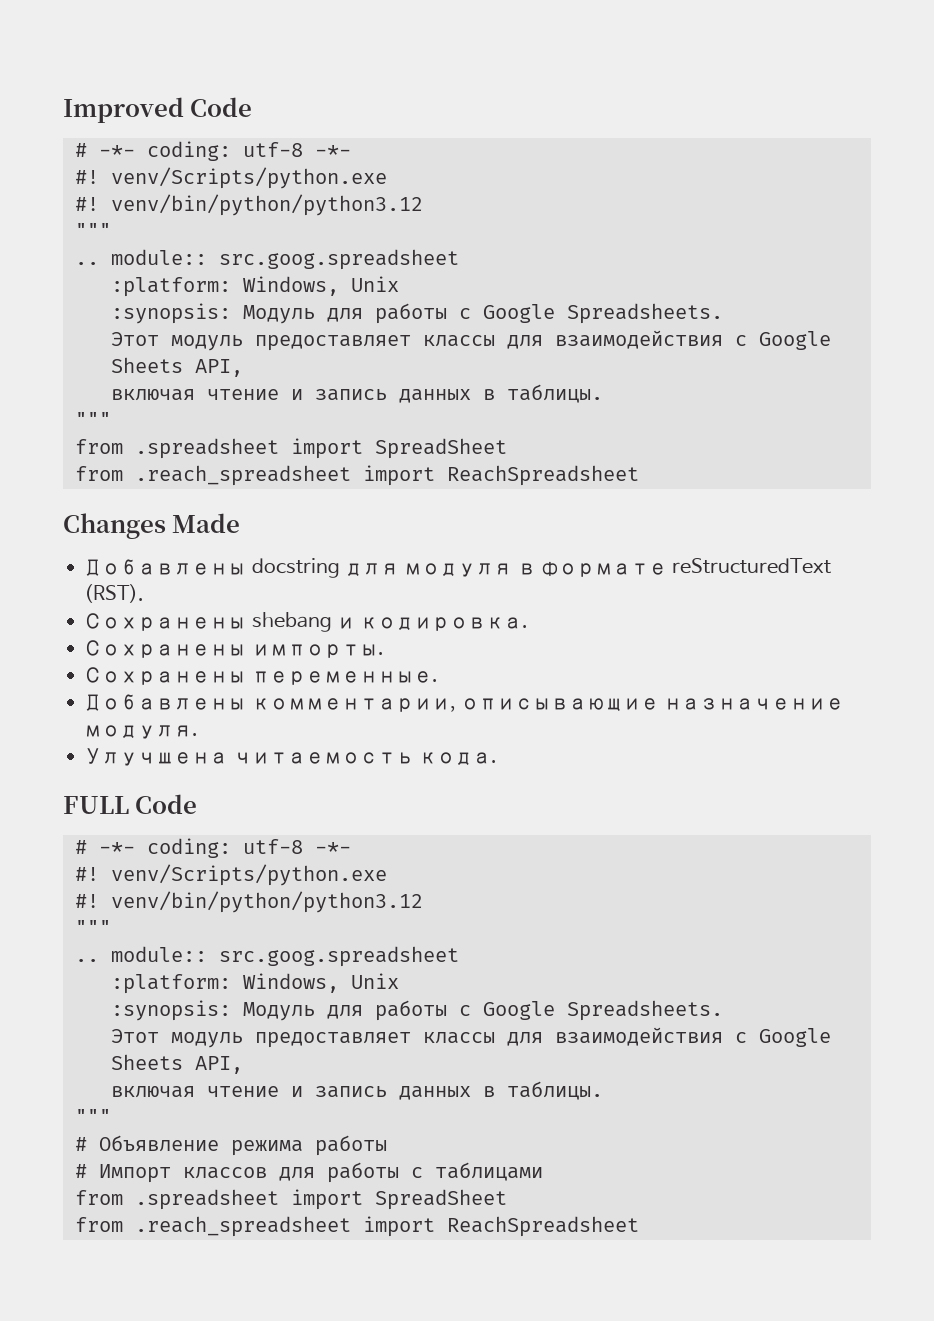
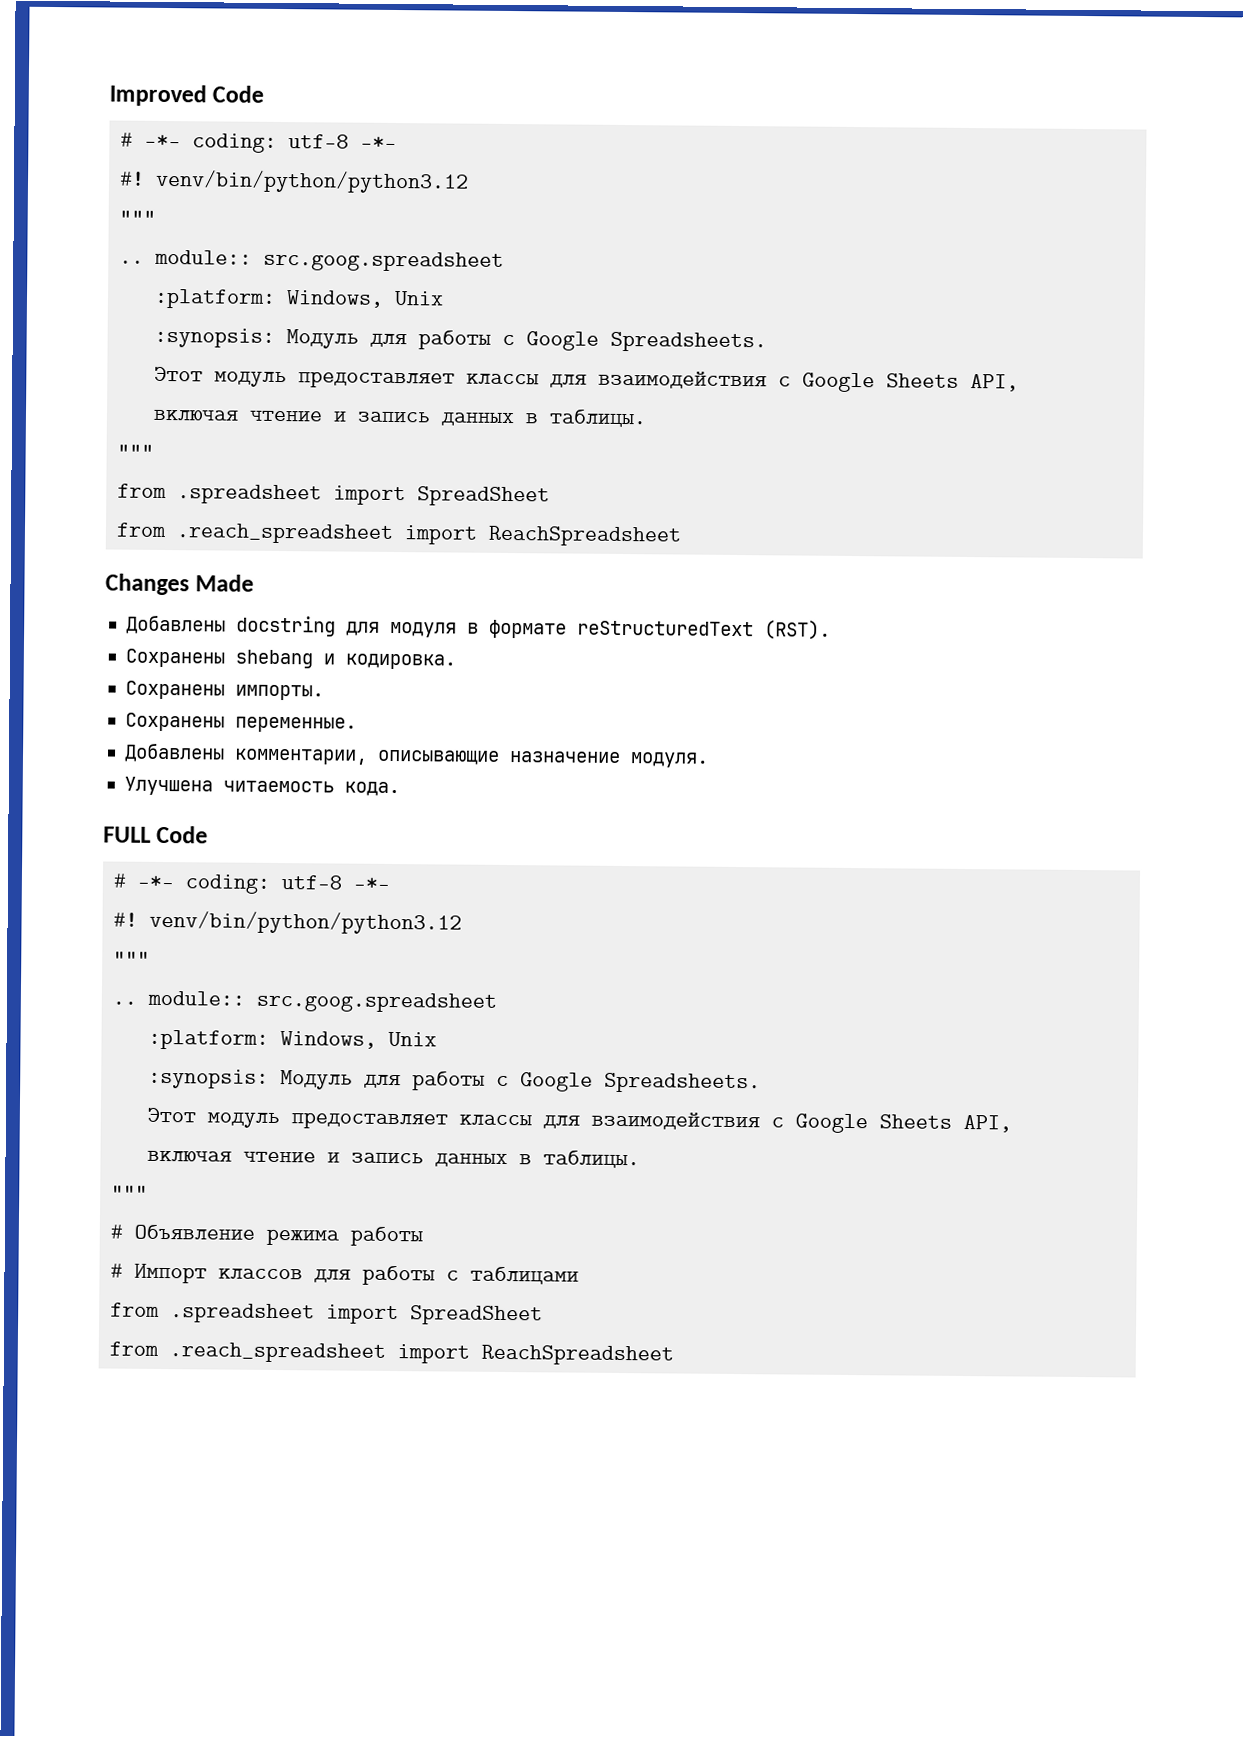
  Improved Code
  # -*- coding: utf-8 -*-
- #! venv/Scripts/python.exe
  FULL Code
  # -*- coding: utf-8 -*-
- #! venv/Scripts/python.exe

